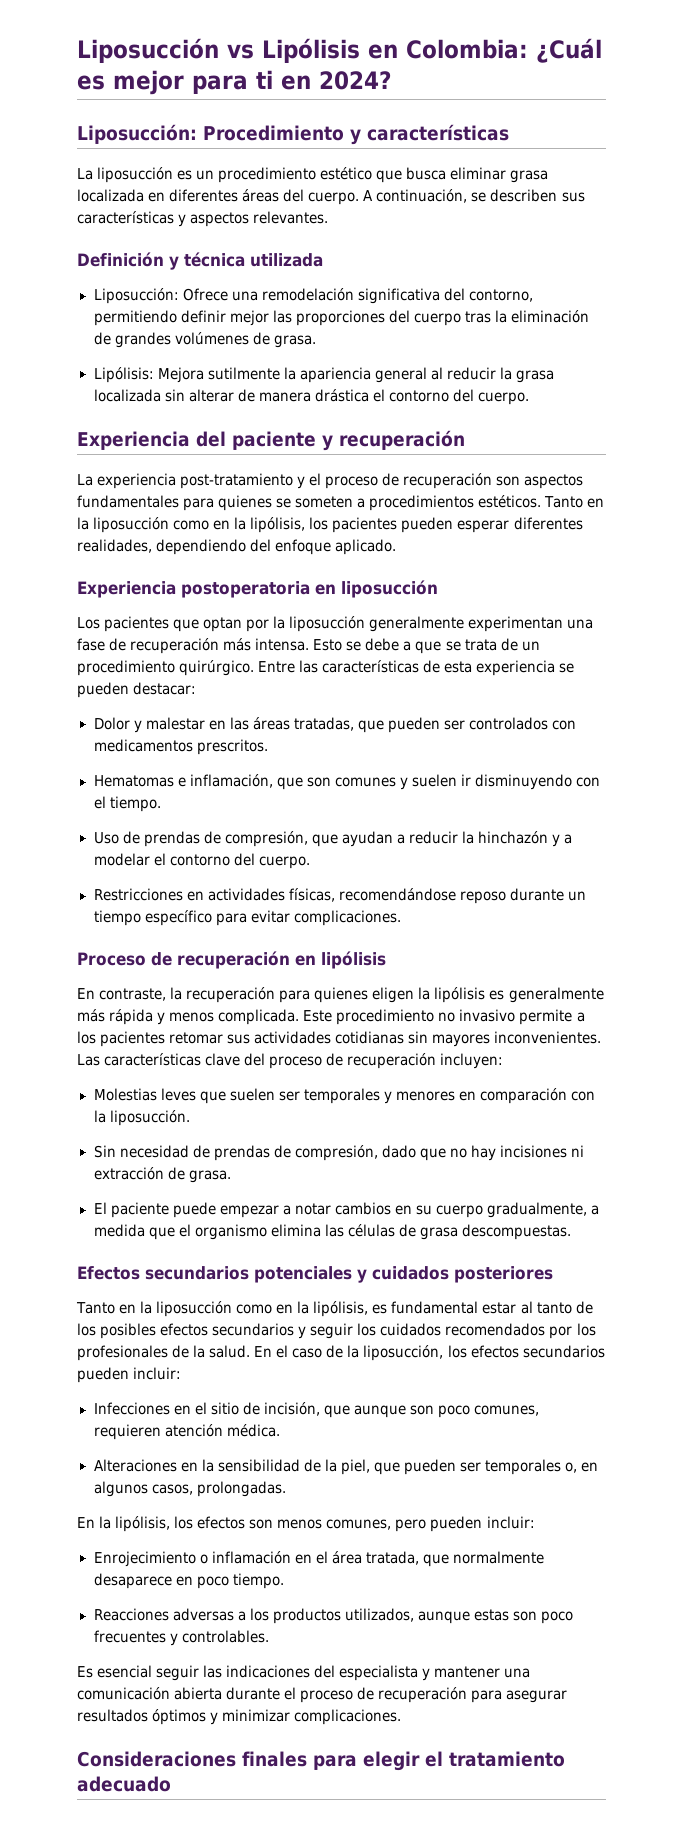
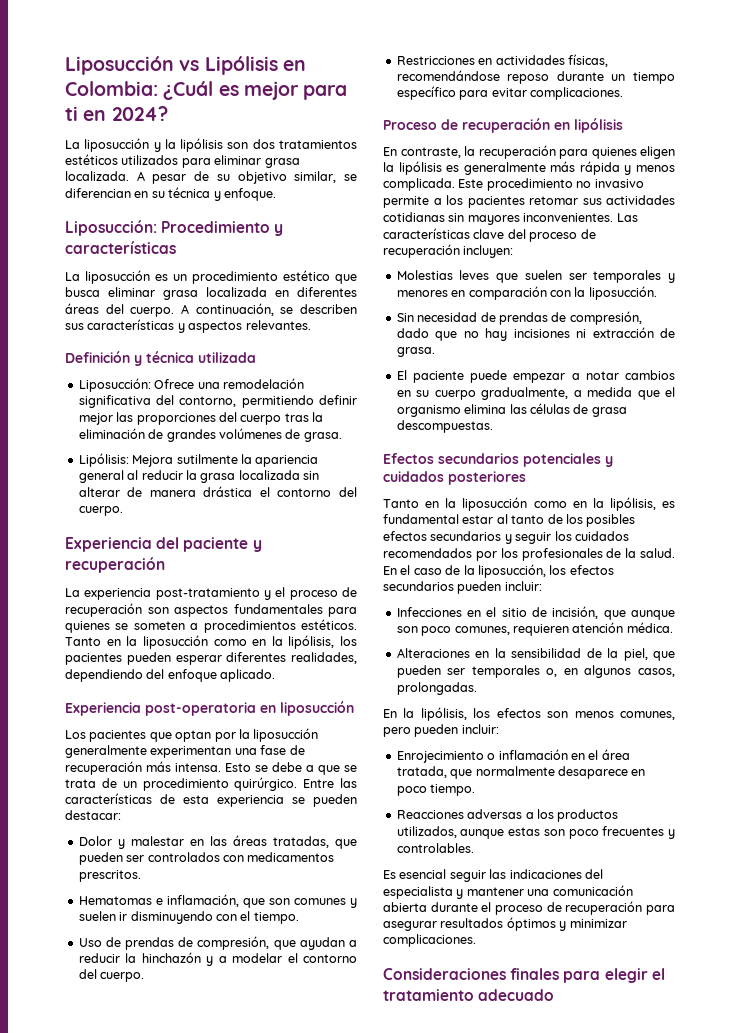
+ La liposucción y la lipólisis son dos tratamientos estéticos utilizados para eliminar grasa localizada. A pesar de su objetivo similar, se diferencian en su técnica y enfoque.
- Experiencia postoperatoria en liposucción
+ Experiencia post-operatoria en liposucción

